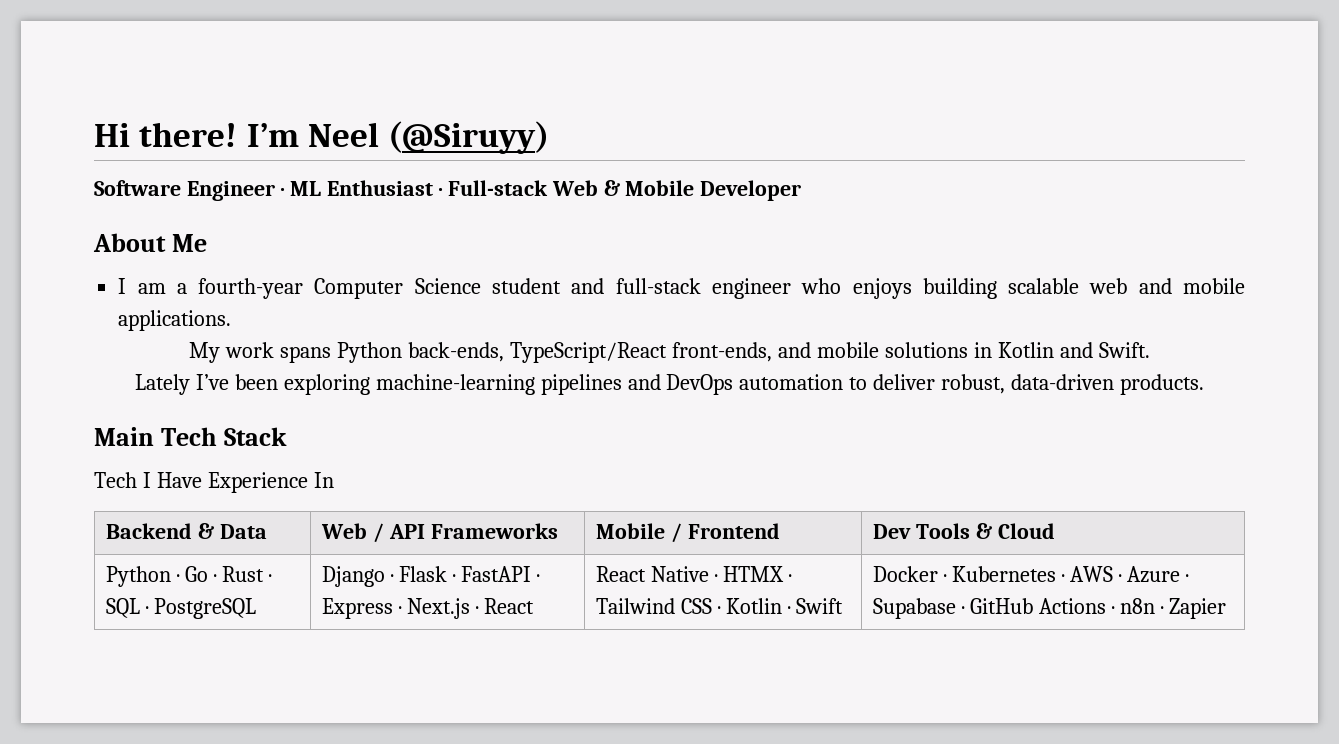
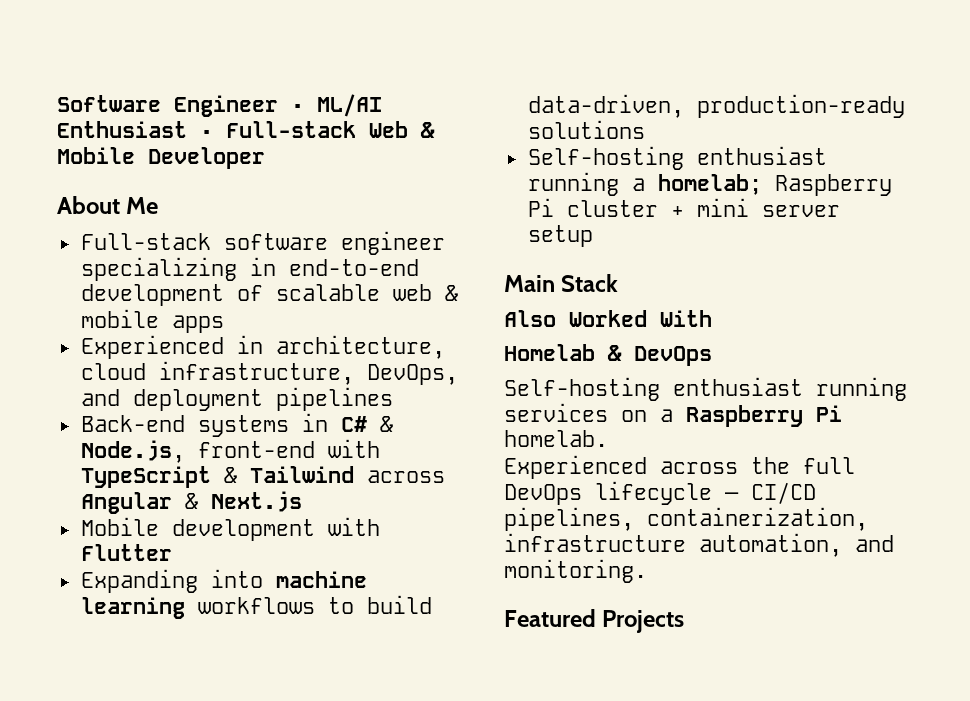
- Hi there! I’m Neel (@Siruyy)
- Software Engineer · ML Enthusiast · Full-stack Web & Mobile Developer
+ Software Engineer · ML/AI Enthusiast · Full-stack Web & Mobile Developer
- I am a fourth-year Computer Science student and full-stack engineer who enjoys building scalable web and mobile applications.
- My work spans Python back-ends, TypeScript/React front-ends, and mobile solutions in Kotlin and Swift.
- Lately I’ve been exploring machine-learning pipelines and DevOps automation to deliver robust, data-driven products.
+ Full-stack software engineer specializing in end-to-end development of scalable web & mobile apps
+ Experienced in architecture, cloud infrastructure, DevOps, and deployment pipelines
+ Back-end systems in C# & Node.js, front-end with TypeScript & Tailwind across Angular & Next.js
+ Mobile development with Flutter
+ Expanding into machine learning workflows to build data-driven, production-ready solutions
+ Self-hosting enthusiast running a homelab; Raspberry Pi cluster + mini server setup
- Main Tech Stack
+ Main Stack
- Tech I Have Experience In
- Backend & Data | Web / API Frameworks | Mobile / Frontend | Dev Tools & Cloud
- Python · Go · Rust · SQL · PostgreSQL | Django · Flask · FastAPI · Express · Next.js · React | React Native · HTMX · Tailwind CSS · Kotlin · Swift | Docker · Kubernetes · AWS · Azure · Supabase · GitHub Actions · n8n · Zapier
+ Also Worked With
+ Homelab & DevOps
+ Self-hosting enthusiast running services on a Raspberry Pi homelab.
+ Experienced across the full DevOps lifecycle — CI/CD pipelines, containerization, infrastructure automation, and monitoring.
+ Featured Projects

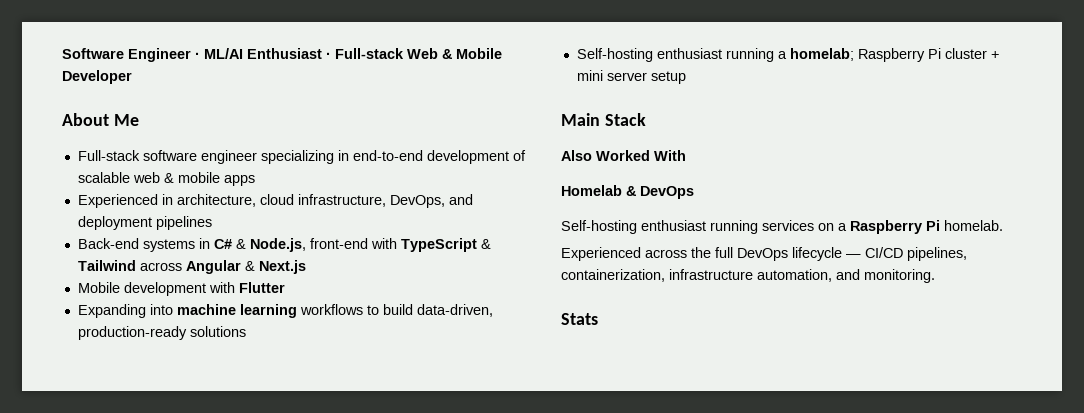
- Featured Projects
+ Stats

